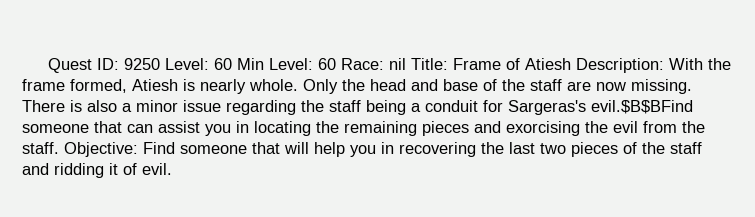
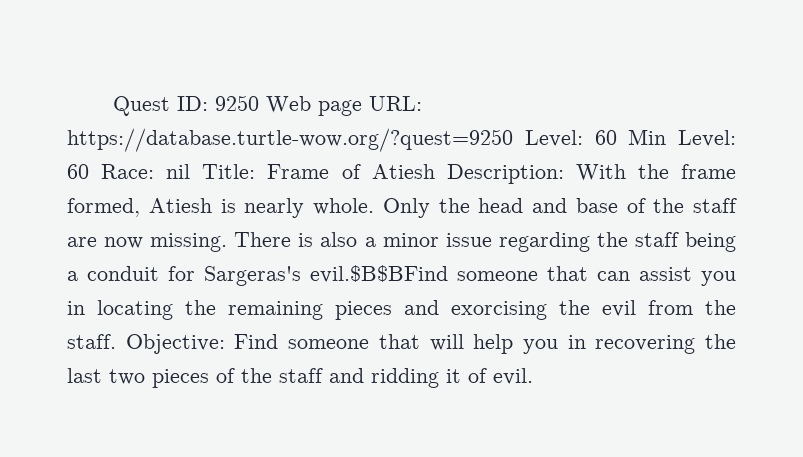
- Quest ID: 9250 Level: 60 Min Level: 60 Race: nil Title: Frame of Atiesh Description: With the frame formed, Atiesh is nearly whole.
+ Quest ID: 9250 Web page URL: https://database.turtle-wow.org/?quest=9250 Level: 60 Min Level: 60 Race: nil Title: Frame of Atiesh Description: With the frame formed, Atiesh is nearly whole.

